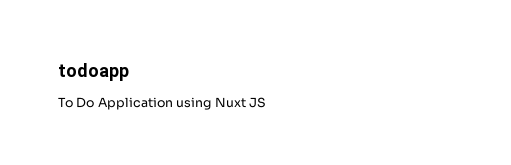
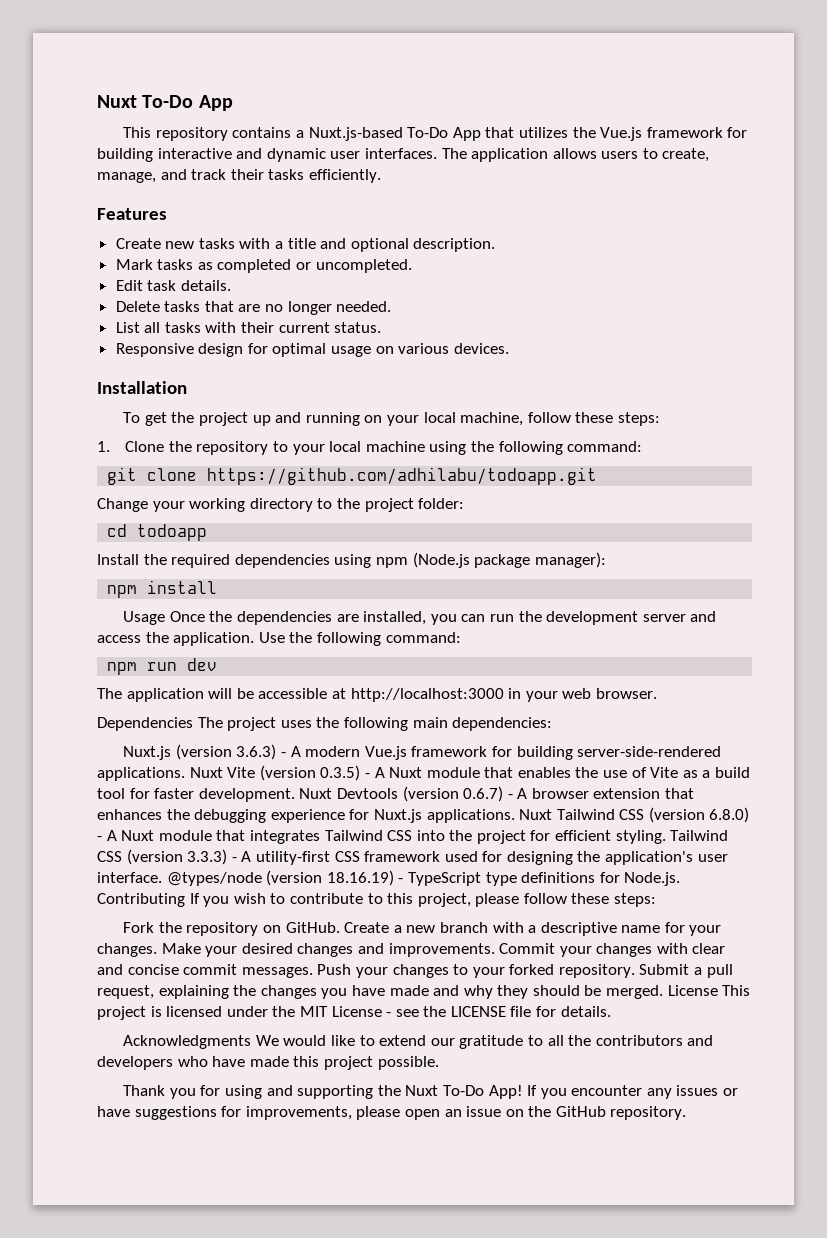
- todoapp
- To Do Application using Nuxt JS
+ Nuxt To-Do App
+ This repository contains a Nuxt.js-based To-Do App that utilizes the Vue.js framework for building interactive and dynamic user interfaces. The application allows users to create, manage, and track their tasks efficiently.
+ Features
+ Create new tasks with a title and optional description.
+ Mark tasks as completed or uncompleted.
+ Edit task details.
+ Delete tasks that are no longer needed.
+ List all tasks with their current status.
+ Responsive design for optimal usage on various devices.
+ Installation
+ To get the project up and running on your local machine, follow these steps:
+ 1. Clone the repository to your local machine using the following command:
+ git clone https://github.com/adhilabu/todoapp.git
+ Change your working directory to the project folder:
+ cd todoapp
+ Install the required dependencies using npm (Node.js package manager):
+ npm install
+ Usage Once the dependencies are installed, you can run the development server and access the application. Use the following command:
+ npm run dev
+ The application will be accessible at http://localhost:3000 in your web browser.
+ Dependencies The project uses the following main dependencies:
+ Nuxt.js (version 3.6.3) - A modern Vue.js framework for building server-side-rendered applications. Nuxt Vite (version 0.3.5) - A Nuxt module that enables the use of Vite as a build tool for faster development. Nuxt Devtools (version 0.6.7) - A browser extension that enhances the debugging experience for Nuxt.js applications. Nuxt Tailwind CSS (version 6.8.0) - A Nuxt module that integrates Tailwind CSS into the project for efficient styling. Tailwind CSS (version 3.3.3) - A utility-first CSS framework used for designing the application's user interface. @types/node (version 18.16.19) - TypeScript type definitions for Node.js. Contributing If you wish to contribute to this project, please follow these steps:
+ Fork the repository on GitHub. Create a new branch with a descriptive name for your changes. Make your desired changes and improvements. Commit your changes with clear and concise commit messages. Push your changes to your forked repository. Submit a pull request, explaining the changes you have made and why they should be merged. License This project is licensed under the MIT License - see the LICENSE file for details.
+ Acknowledgments We would like to extend our gratitude to all the contributors and developers who have made this project possible.
+ Thank you for using and supporting the Nuxt To-Do App! If you encounter any issues or have suggestions for improvements, please open an issue on the GitHub repository.

